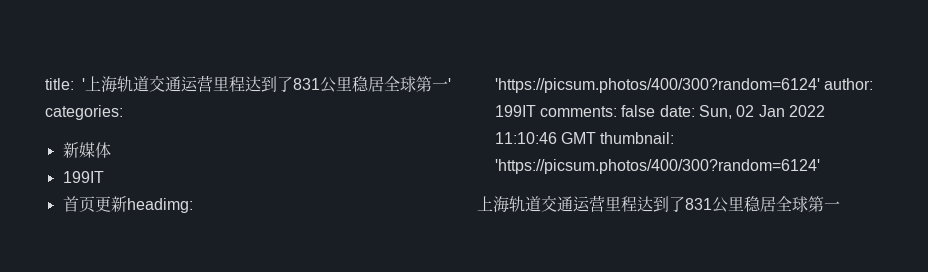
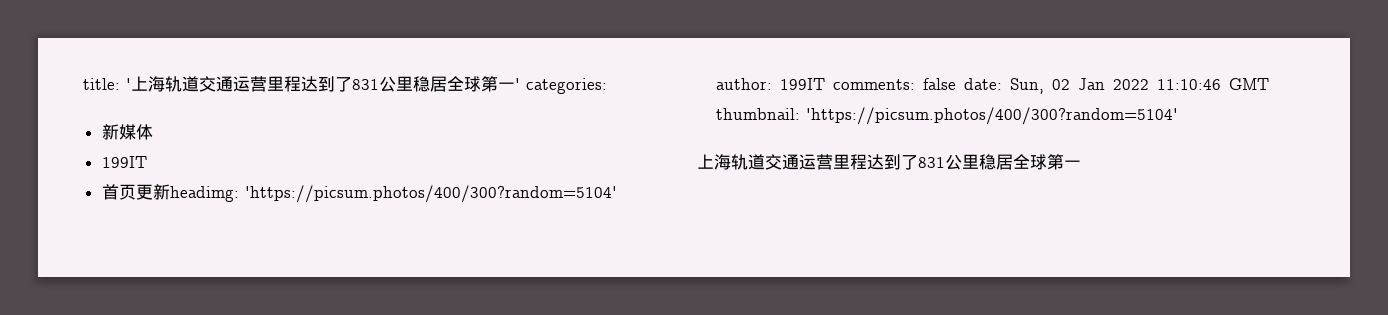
- 首页更新headimg: 'https://picsum.photos/400/300?random=6124' author: 199IT comments: false date: Sun, 02 Jan 2022 11:10:46 GMT thumbnail: 'https://picsum.photos/400/300?random=6124'
+ 首页更新headimg: 'https://picsum.photos/400/300?random=5104' author: 199IT comments: false date: Sun, 02 Jan 2022 11:10:46 GMT thumbnail: 'https://picsum.photos/400/300?random=5104'

